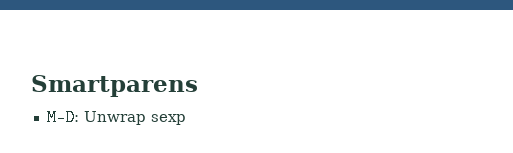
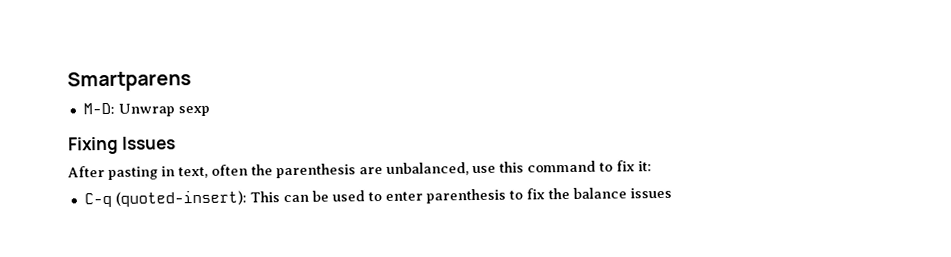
+ Fixing Issues
+ After pasting in text, often the parenthesis are unbalanced, use this command to fix it:
+ C-q (quoted-insert): This can be used to enter parenthesis to fix the balance issues

